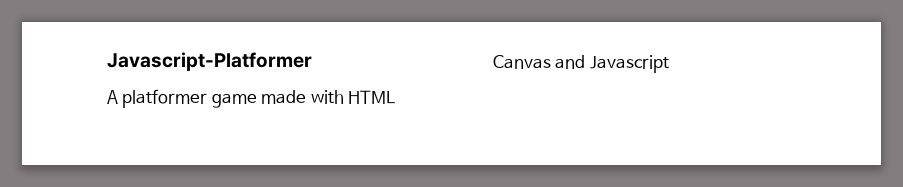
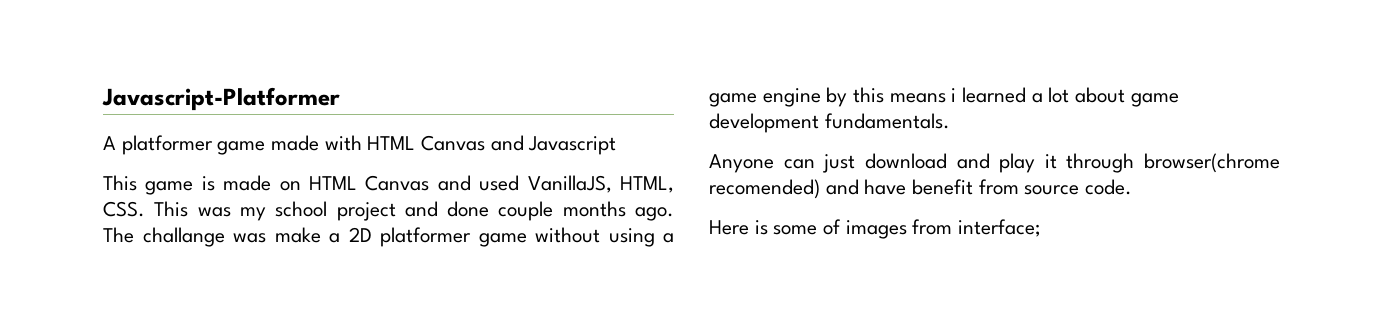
+ This game is made on HTML Canvas and used VanillaJS, HTML, CSS. This was my school project and done couple months ago. The challange was make a 2D platformer game without using a game engine by this means i learned a lot about game development fundamentals.
+ Anyone can just download and play it through browser(chrome recomended) and have benefit from source code.
+ Here is some of images from interface;

